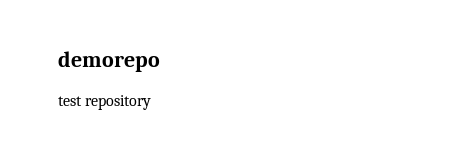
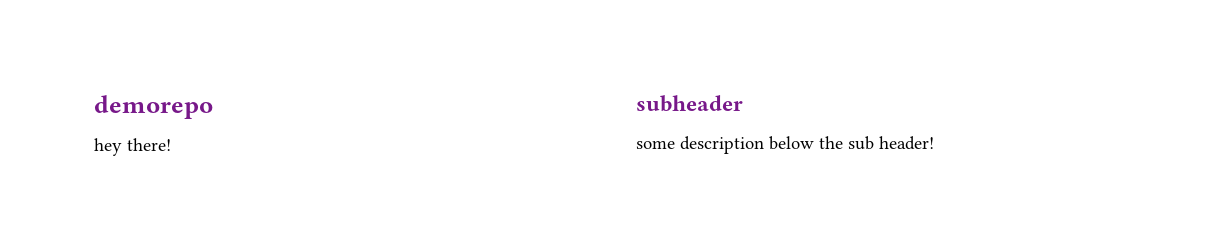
- test repository
+ hey there!
+ subheader
+ some description below the sub header!

